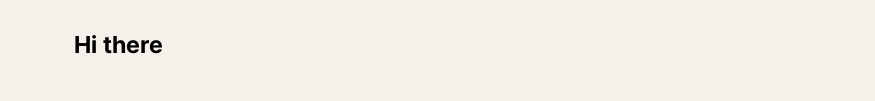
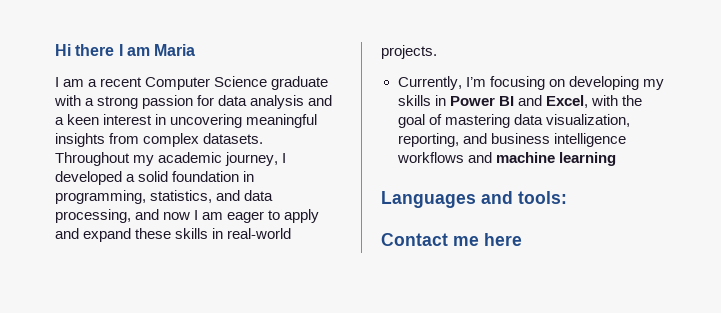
- Hi there
+ Hi there I am Maria
+ I am a recent Computer Science graduate with a strong passion for data analysis and a keen interest in uncovering meaningful insights from complex datasets. Throughout my academic journey, I developed a solid foundation in programming, statistics, and data processing, and now I am eager to apply and expand these skills in real-world projects.
+ Currently, I’m focusing on developing my skills in Power BI and Excel, with the goal of mastering data visualization, reporting, and business intelligence workflows and machine learning
+ Languages and tools:
+ Contact me here

